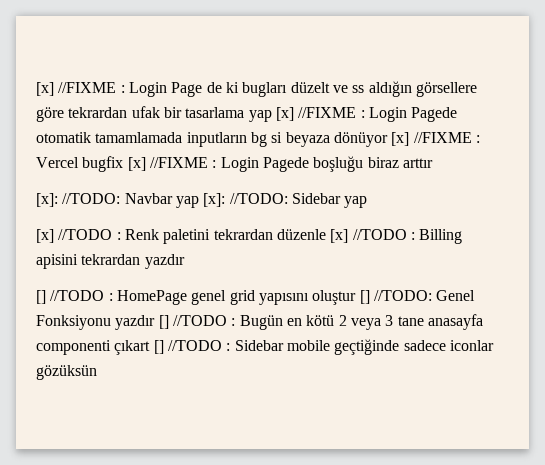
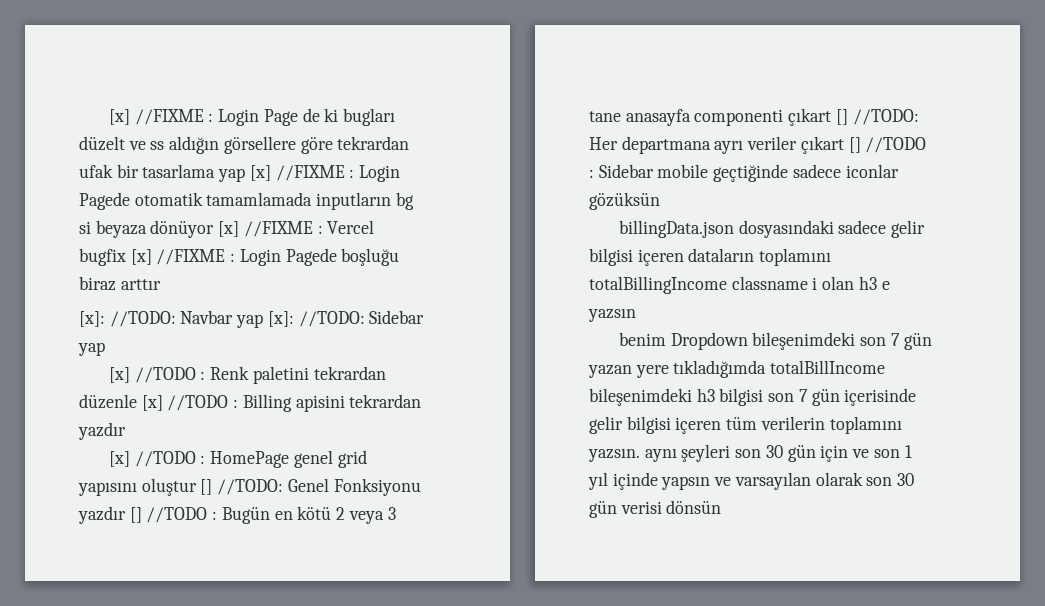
- [] //TODO : HomePage genel grid yapısını oluştur [] //TODO: Genel Fonksiyonu yazdır [] //TODO : Bugün en kötü 2 veya 3 tane anasayfa componenti çıkart [] //TODO : Sidebar mobile geçtiğinde sadece iconlar gözüksün
+ [x] //TODO : HomePage genel grid yapısını oluştur [] //TODO: Genel Fonksiyonu yazdır [] //TODO : Bugün en kötü 2 veya 3 tane anasayfa componenti çıkart [] //TODO: Her departmana ayrı veriler çıkart [] //TODO : Sidebar mobile geçtiğinde sadece iconlar gözüksün
+ billingData.json dosyasındaki sadece gelir bilgisi içeren dataların toplamını totalBillingIncome classname i olan h3 e yazsın
+ benim Dropdown bileşenimdeki son 7 gün yazan yere tıkladığımda totalBillIncome bileşenimdeki h3 bilgisi son 7 gün içerisinde gelir bilgisi içeren tüm verilerin toplamını yazsın. aynı şeyleri son 30 gün için ve son 1 yıl içinde yapsın ve varsayılan olarak son 30 gün verisi dönsün

